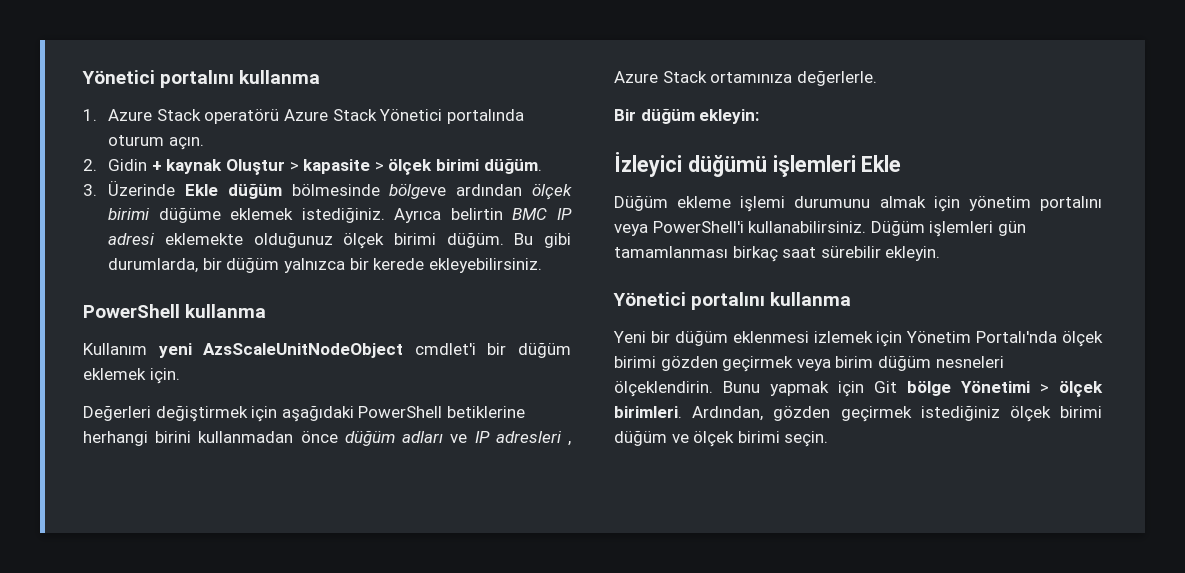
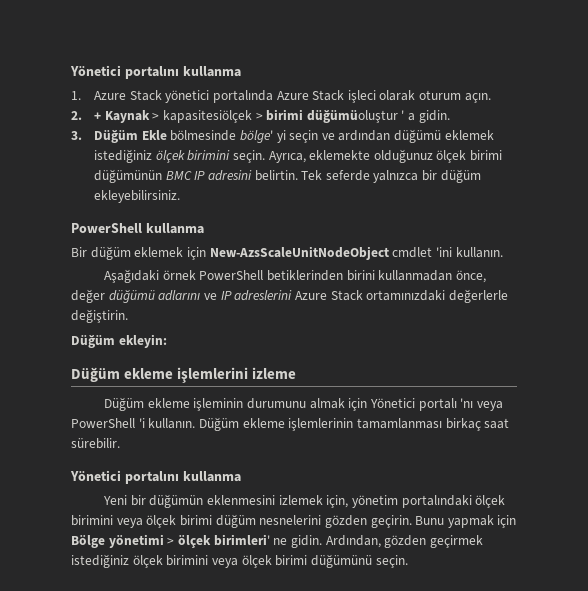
- 1. Azure Stack operatörü Azure Stack Yönetici portalında oturum açın.
- 2. Gidin + kaynak Oluştur > kapasite > ölçek birimi düğüm.
- 3. Üzerinde Ekle düğüm bölmesinde bölgeve ardından ölçek birimi düğüme eklemek istediğiniz. Ayrıca belirtin BMC IP adresi eklemekte olduğunuz ölçek birimi düğüm. Bu gibi durumlarda, bir düğüm yalnızca bir kerede ekleyebilirsiniz.
+ 1. Azure Stack yönetici portalında Azure Stack işleci olarak oturum açın.
+ 2. + Kaynak > kapasitesiölçek > birimi düğümüoluştur ' a gidin.
+ 3. Düğüm Ekle bölmesinde bölge' yi seçin ve ardından düğümü eklemek istediğiniz ölçek birimini seçin. Ayrıca, eklemekte olduğunuz ölçek birimi düğümünün BMC IP adresini belirtin. Tek seferde yalnızca bir düğüm ekleyebilirsiniz.
  PowerShell kullanma
- Kullanım yeni AzsScaleUnitNodeObject cmdlet'i bir düğüm eklemek için.
- Değerleri değiştirmek için aşağıdaki PowerShell betiklerine herhangi birini kullanmadan önce düğüm adları ve IP adresleri , Azure Stack ortamınıza değerlerle.
- Bir düğüm ekleyin:
- İzleyici düğümü işlemleri Ekle
- Düğüm ekleme işlemi durumunu almak için yönetim portalını veya PowerShell'i kullanabilirsiniz. Düğüm işlemleri gün tamamlanması birkaç saat sürebilir ekleyin.
+ Bir düğüm eklemek için New-AzsScaleUnitNodeObject cmdlet 'ini kullanın.
+ Aşağıdaki örnek PowerShell betiklerinden birini kullanmadan önce, değer düğümü adlarını ve IP adreslerini Azure Stack ortamınızdaki değerlerle değiştirin.
+ Düğüm ekleyin:
+ Düğüm ekleme işlemlerini izleme
+ Düğüm ekleme işleminin durumunu almak için Yönetici portalı 'nı veya PowerShell 'i kullanın. Düğüm ekleme işlemlerinin tamamlanması birkaç saat sürebilir.
- Yeni bir düğüm eklenmesi izlemek için Yönetim Portalı'nda ölçek birimi gözden geçirmek veya birim düğüm nesneleri ölçeklendirin. Bunu yapmak için Git bölge Yönetimi > ölçek birimleri.
+ Yeni bir düğümün eklenmesini izlemek için, yönetim portalındaki ölçek birimini veya ölçek birimi düğüm nesnelerini gözden geçirin. Bunu yapmak için Bölge yönetimi > ölçek birimleri' ne gidin.
- Ardından, gözden geçirmek istediğiniz ölçek birimi düğüm ve ölçek birimi seçin.
+ Ardından, gözden geçirmek istediğiniz ölçek birimini veya ölçek birimi düğümünü seçin.

